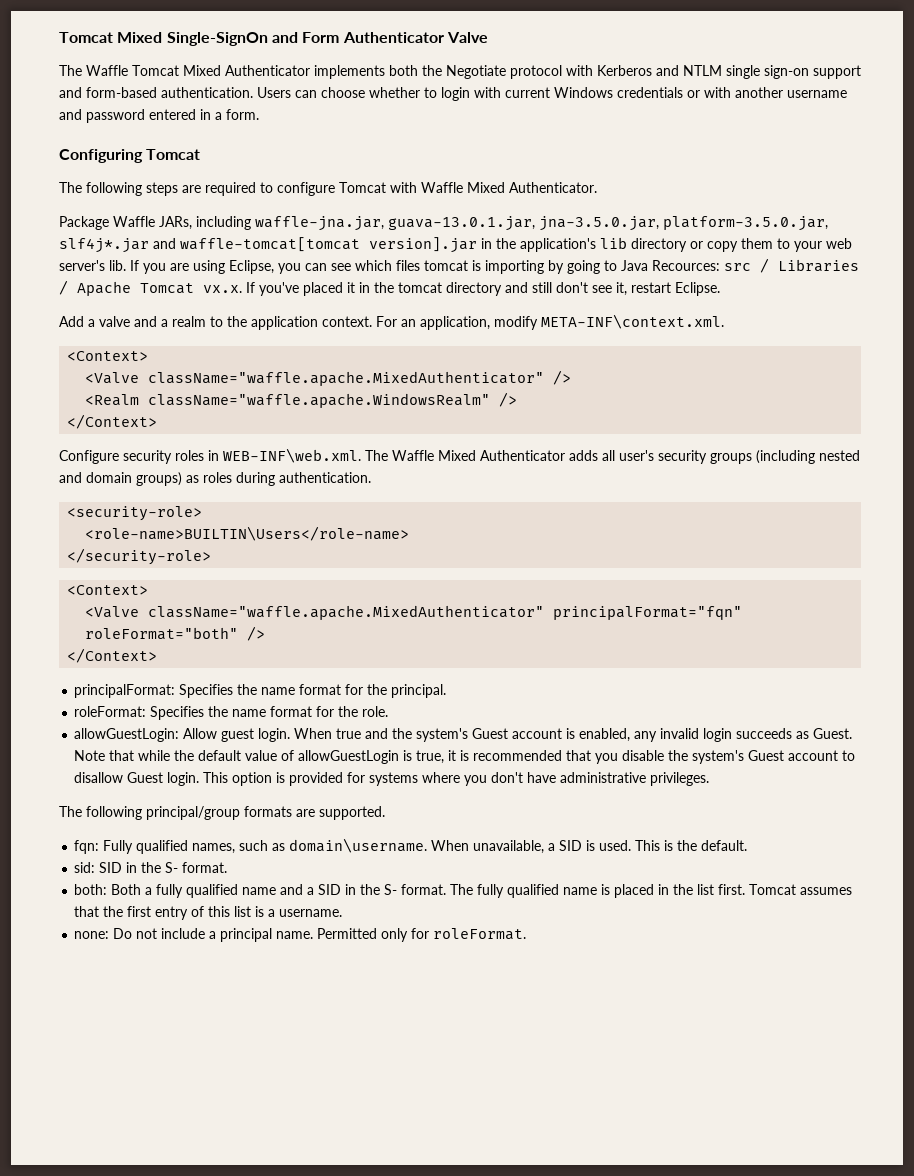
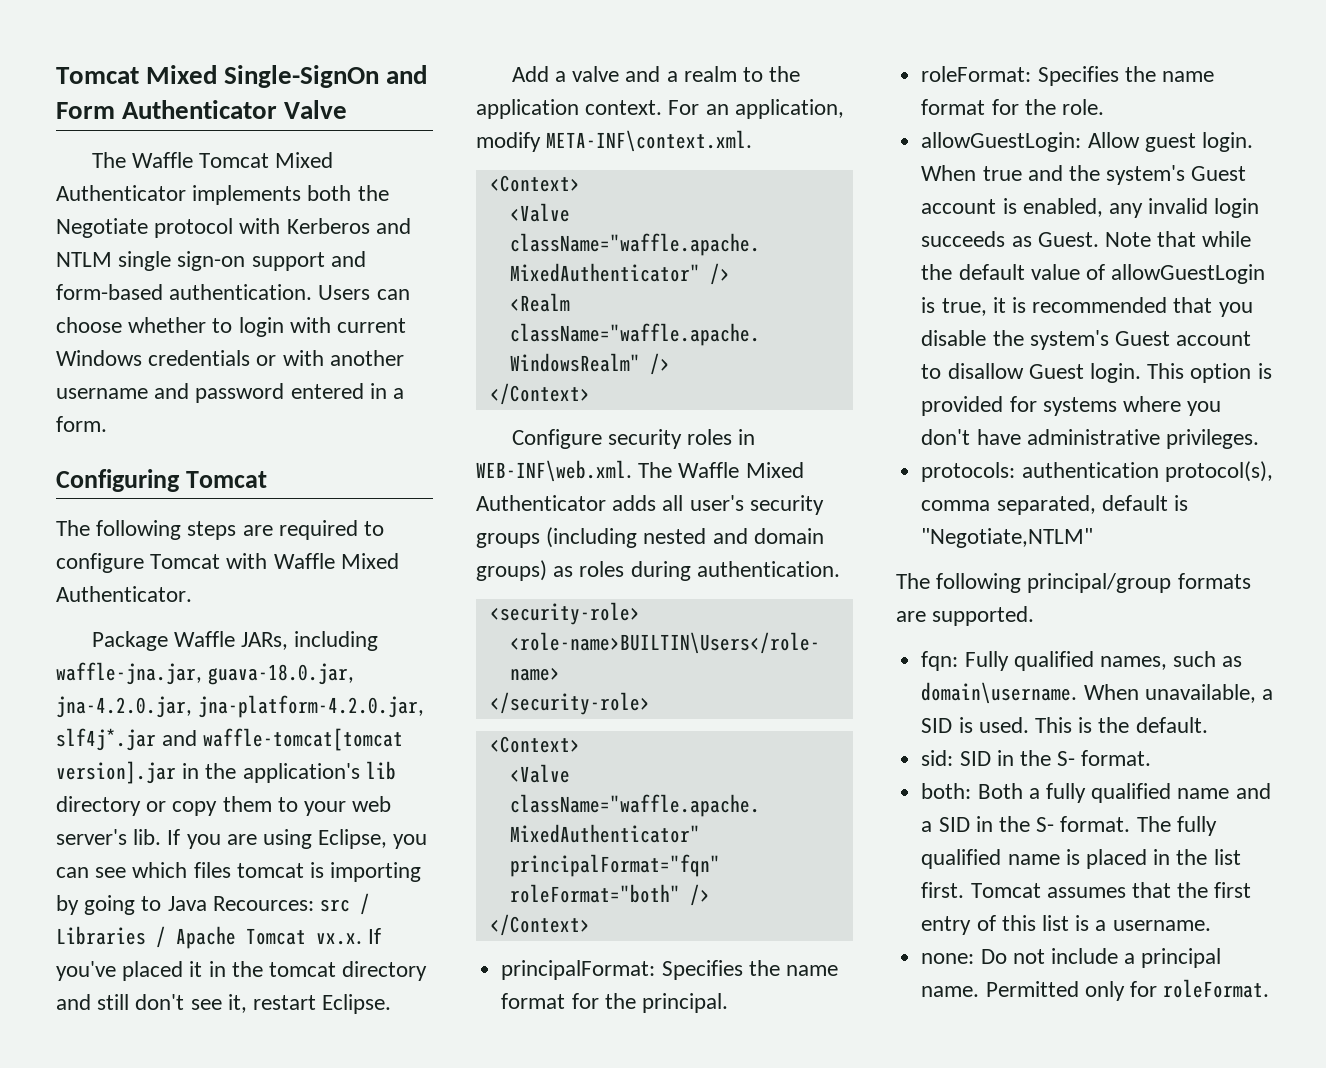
- Package Waffle JARs, including waffle-jna.jar, guava-13.0.1.jar, jna-3.5.0.jar, platform-3.5.0.jar, slf4j*.jar and waffle-tomcat[tomcat version].jar in the application's lib directory or copy them to your web server's lib.
+ Package Waffle JARs, including waffle-jna.jar, guava-18.0.jar, jna-4.2.0.jar, jna-platform-4.2.0.jar, slf4j*.jar and waffle-tomcat[tomcat version].jar in the application's lib directory or copy them to your web server's lib.
+ protocols: authentication protocol(s), comma separated, default is "Negotiate,NTLM"

